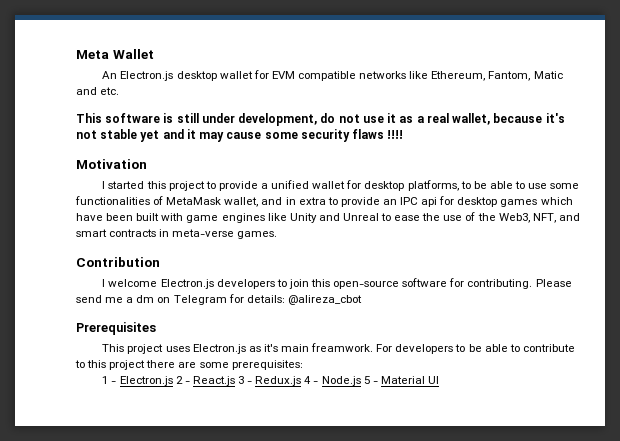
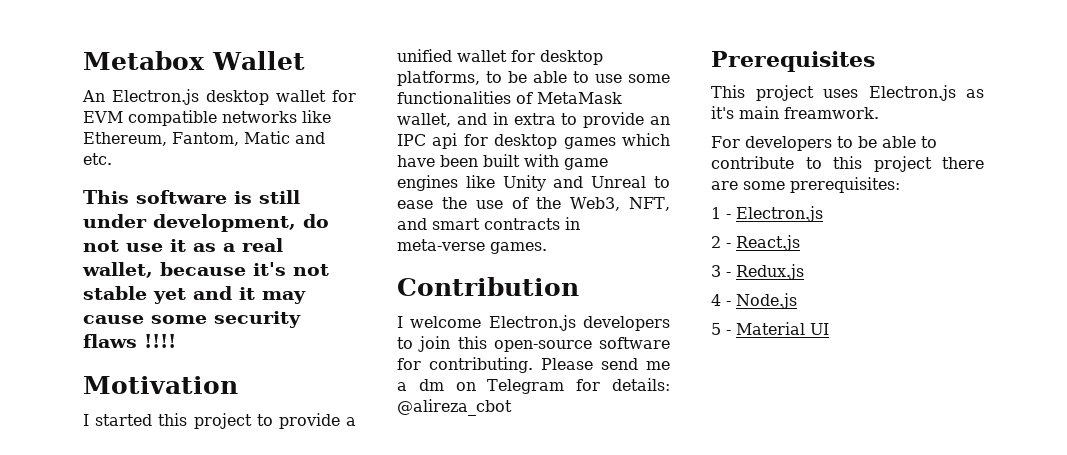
- Meta Wallet
+ Metabox Wallet
- This project uses Electron.js as it's main freamwork. For developers to be able to contribute to this project there are some prerequisites:
+ This project uses Electron.js as it's main freamwork.
+ For developers to be able to contribute to this project there are some prerequisites:
- 1 - Electron.js 2 - React.js 3 - Redux.js 4 - Node.js 5 - Material UI
+ 1 - Electron.js
+ 2 - React.js
+ 3 - Redux.js
+ 4 - Node.js
+ 5 - Material UI

